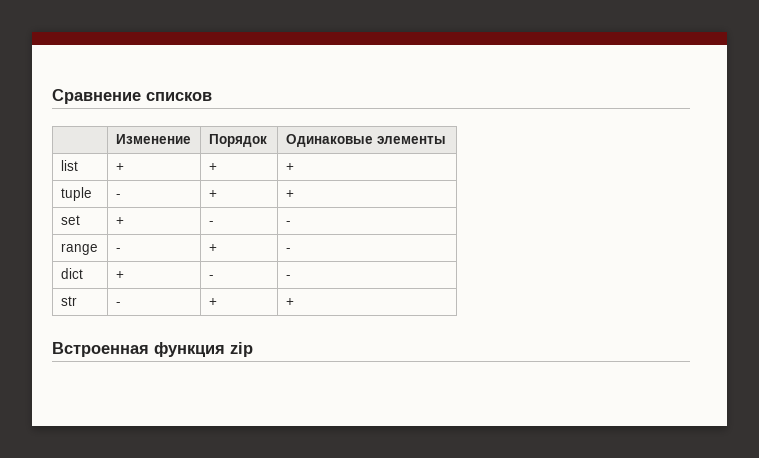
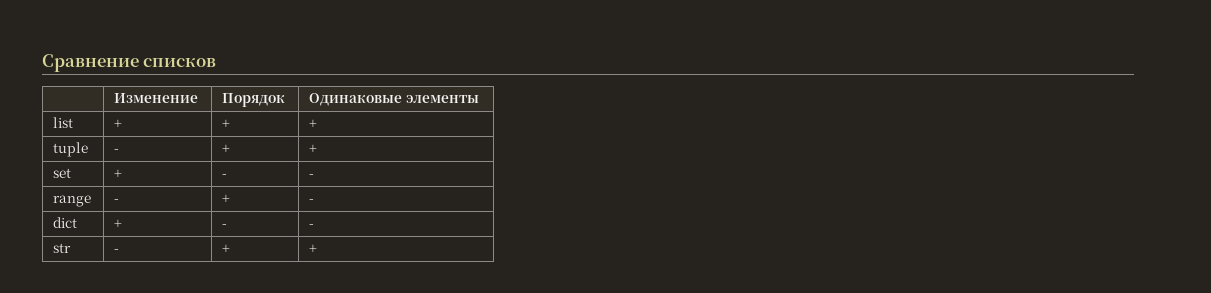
- Встроенная функция zip

